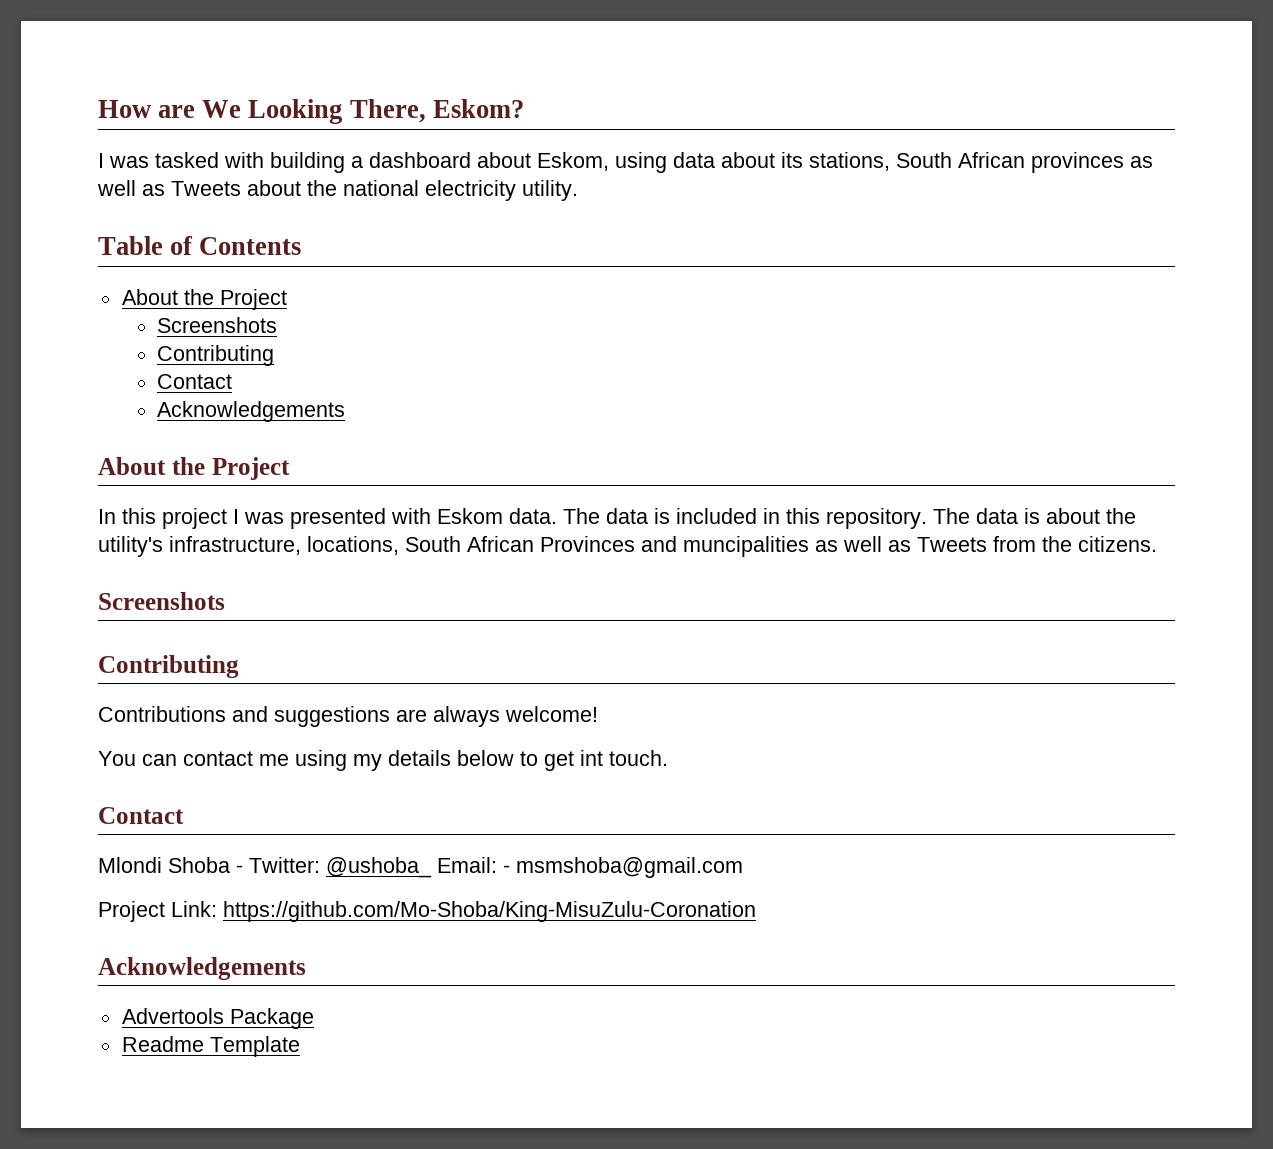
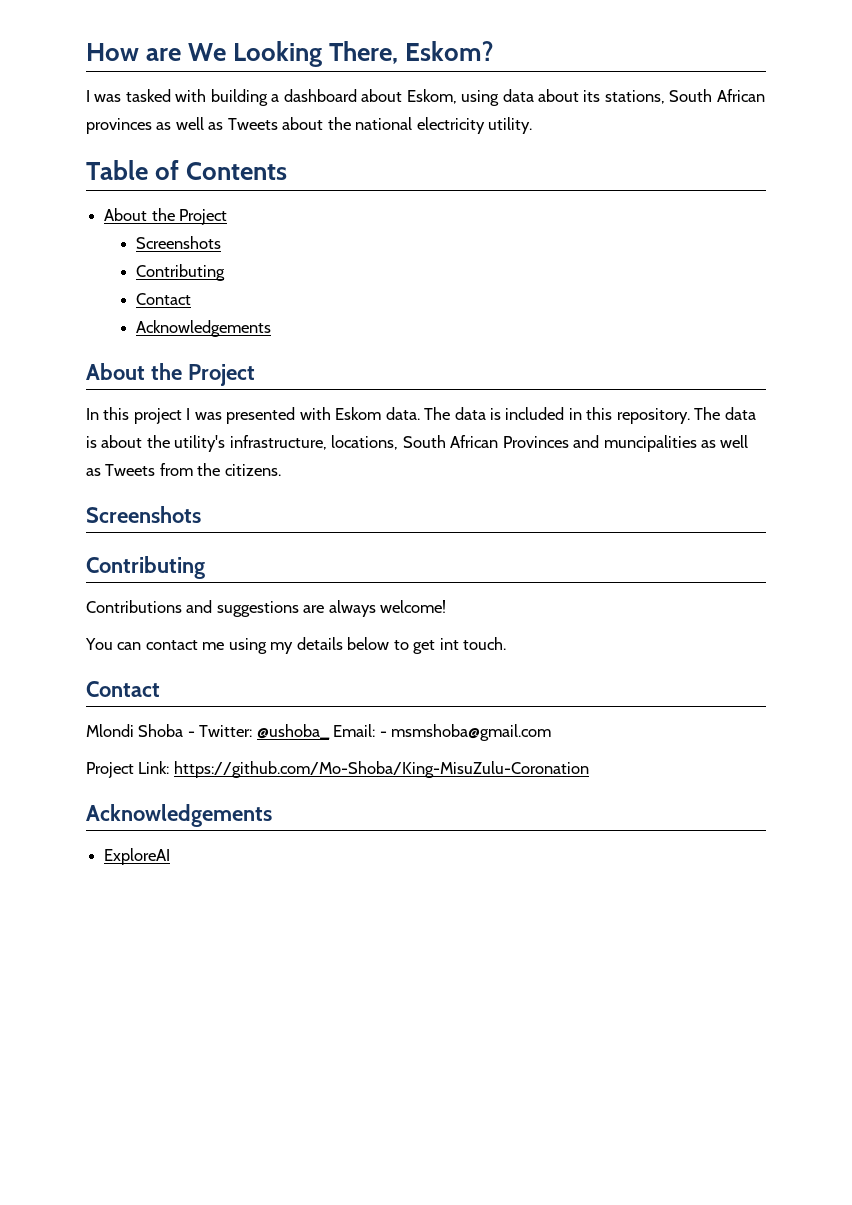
- Advertools Package
- Readme Template
+ ExploreAI

